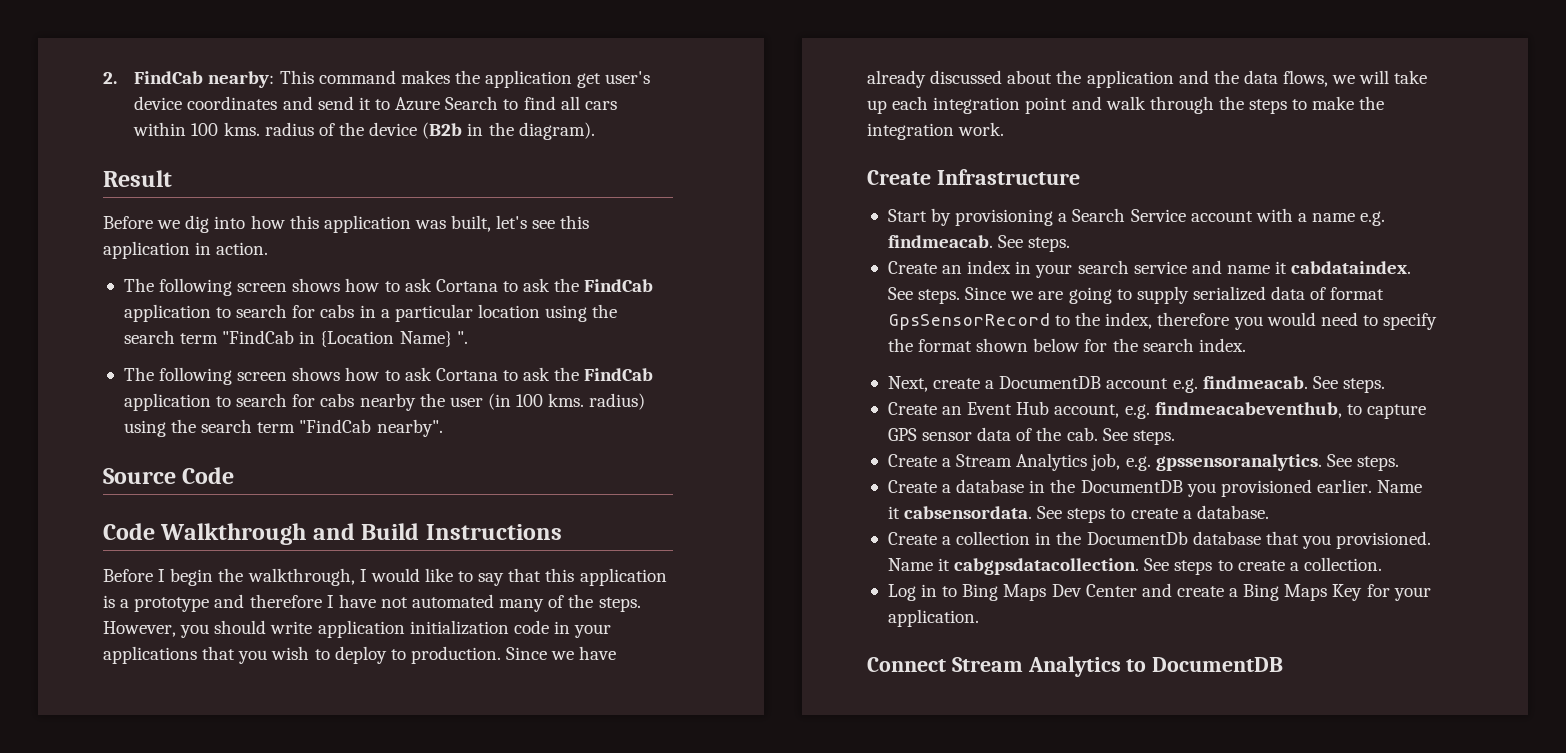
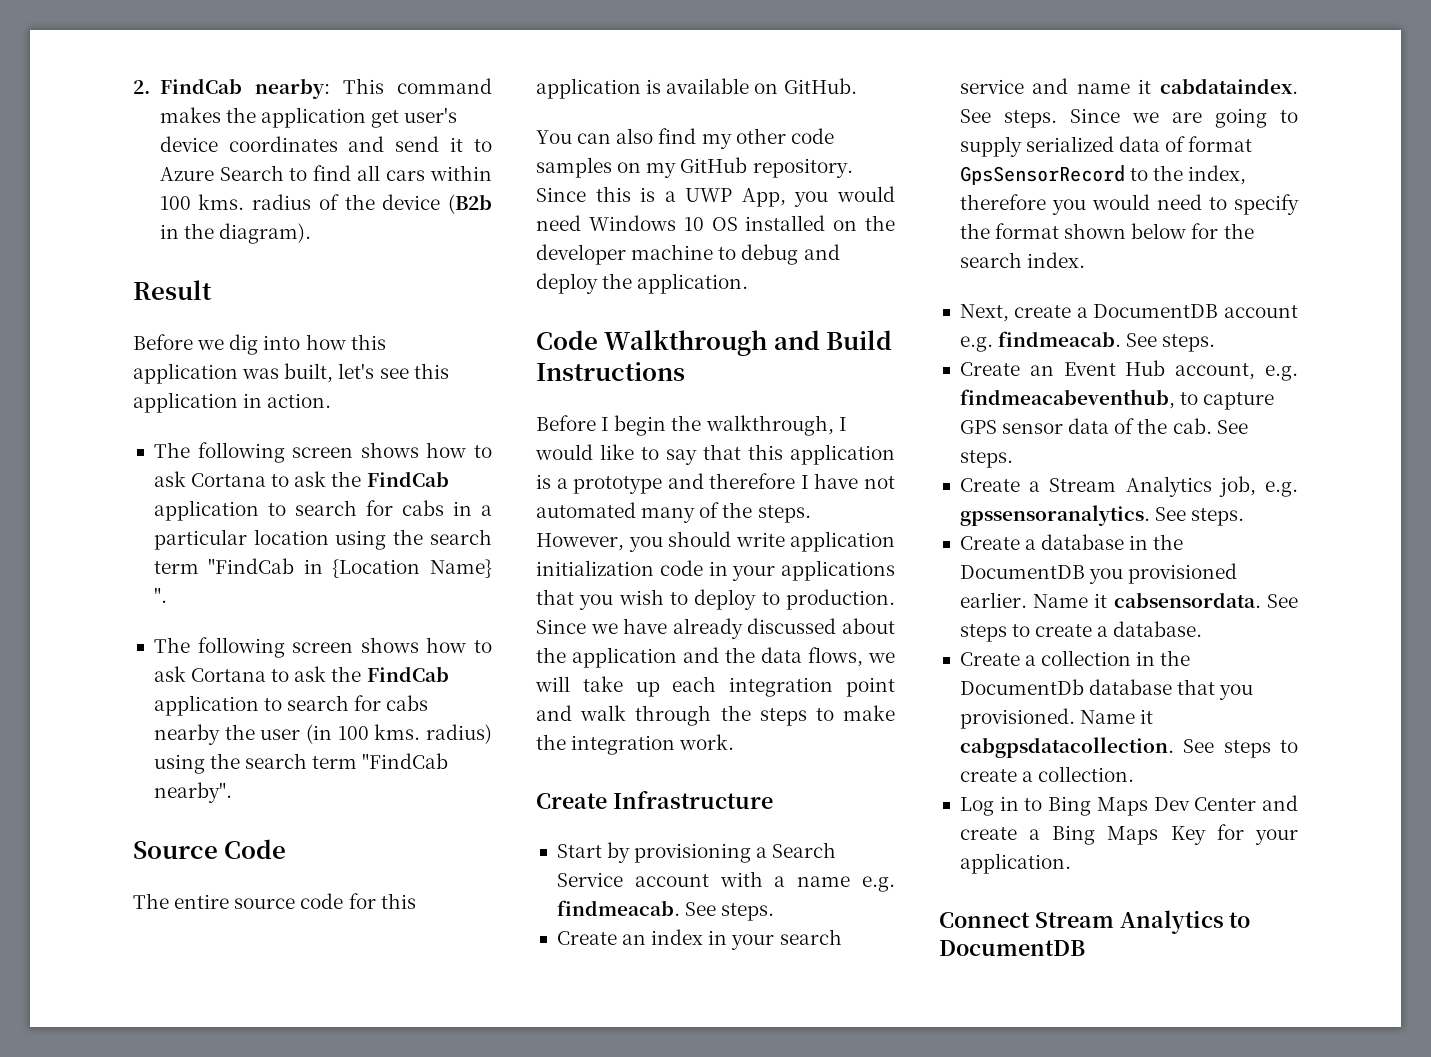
+ The entire source code for this application is available on GitHub.
+ You can also find my other code samples on my GitHub repository. Since this is a UWP App, you would need Windows 10 OS installed on the developer machine to debug and deploy the application.

